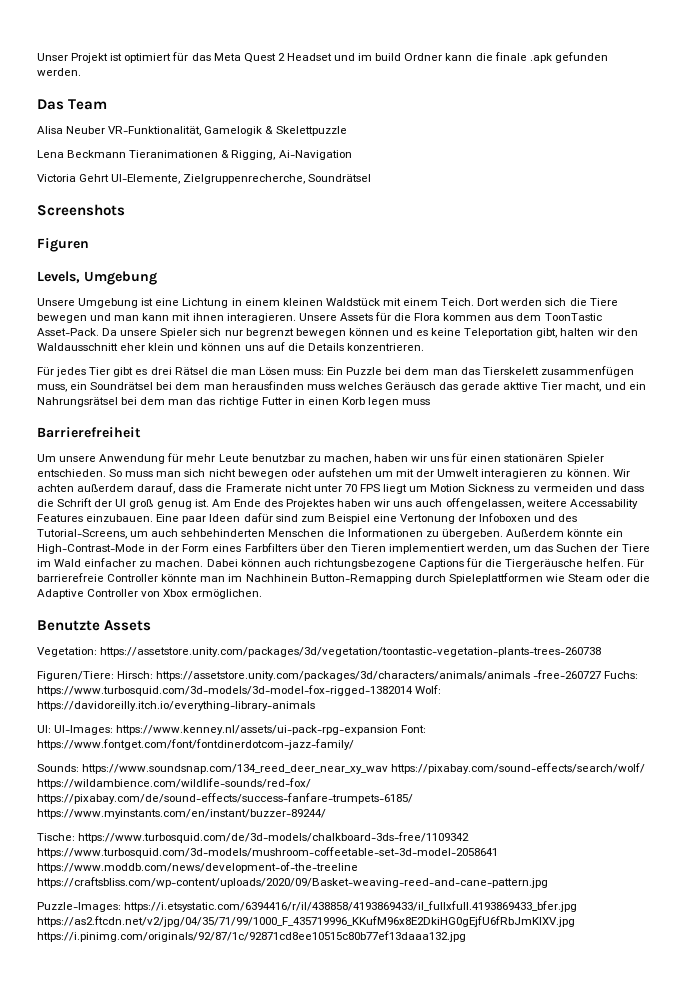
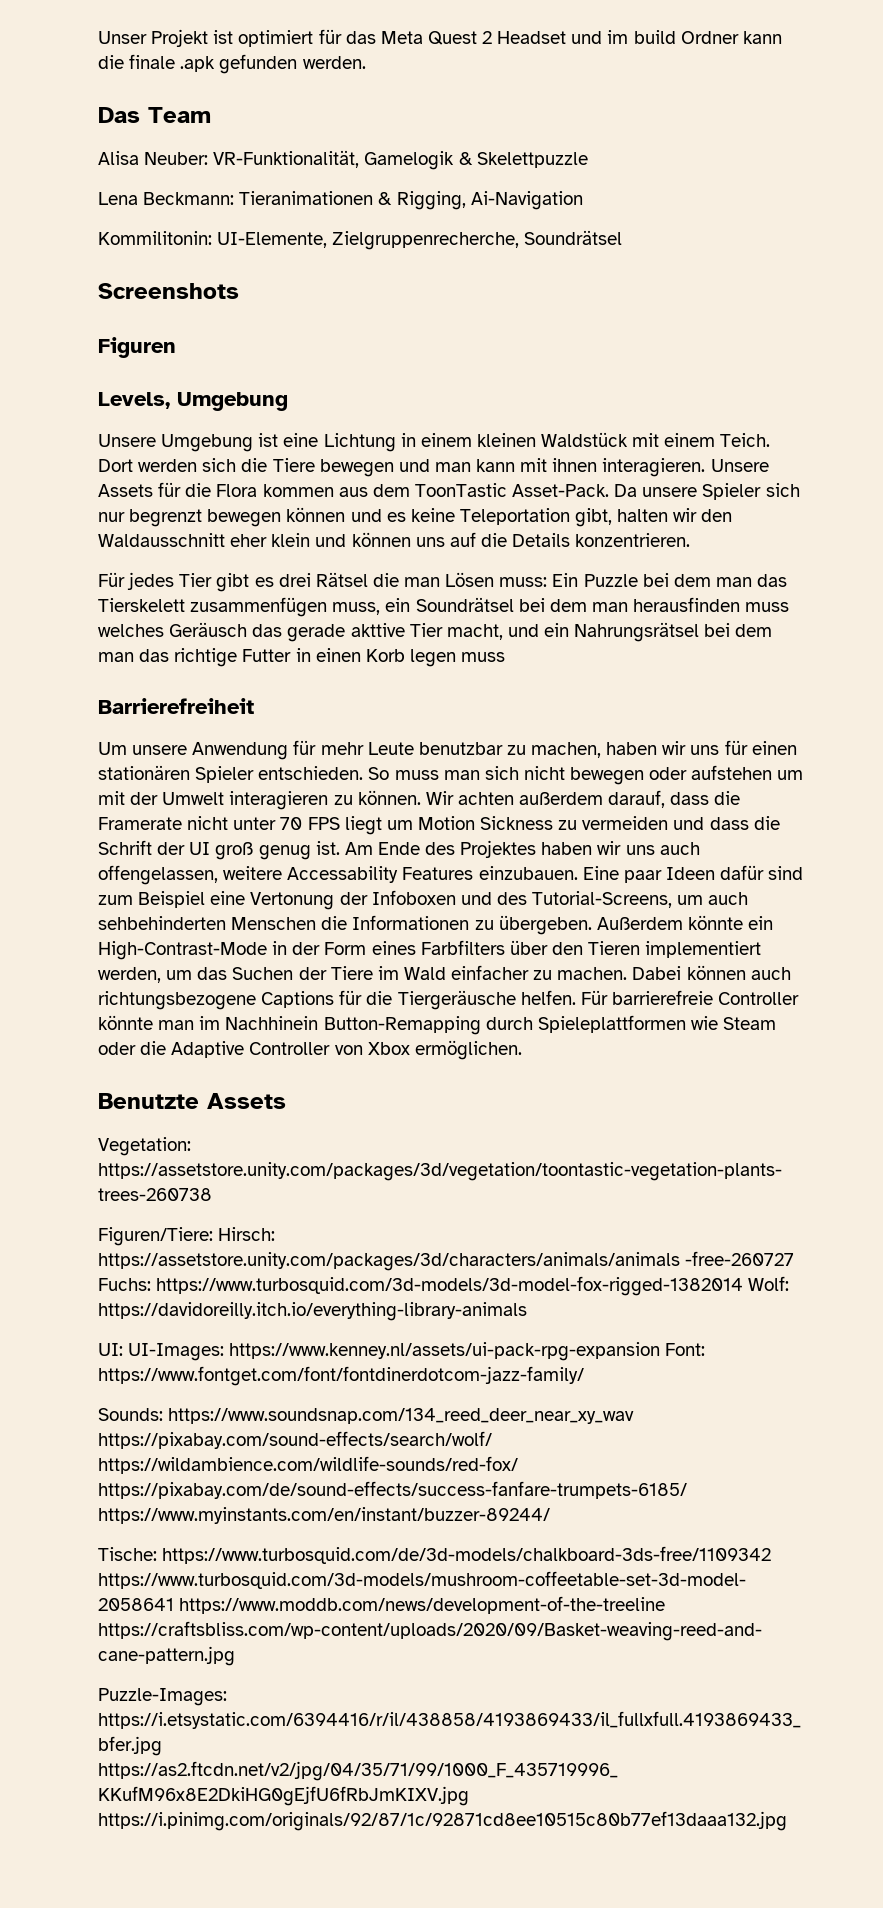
- Alisa Neuber VR-Funktionalität, Gamelogik & Skelettpuzzle
+ Alisa Neuber: VR-Funktionalität, Gamelogik & Skelettpuzzle
- Lena Beckmann Tieranimationen & Rigging, Ai-Navigation
+ Lena Beckmann: Tieranimationen & Rigging, Ai-Navigation
- Victoria Gehrt UI-Elemente, Zielgruppenrecherche, Soundrätsel
+ Kommilitonin: UI-Elemente, Zielgruppenrecherche, Soundrätsel

